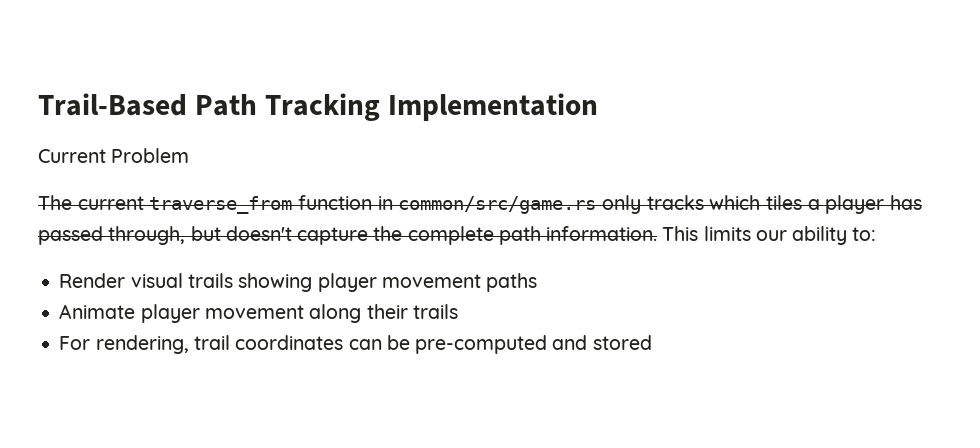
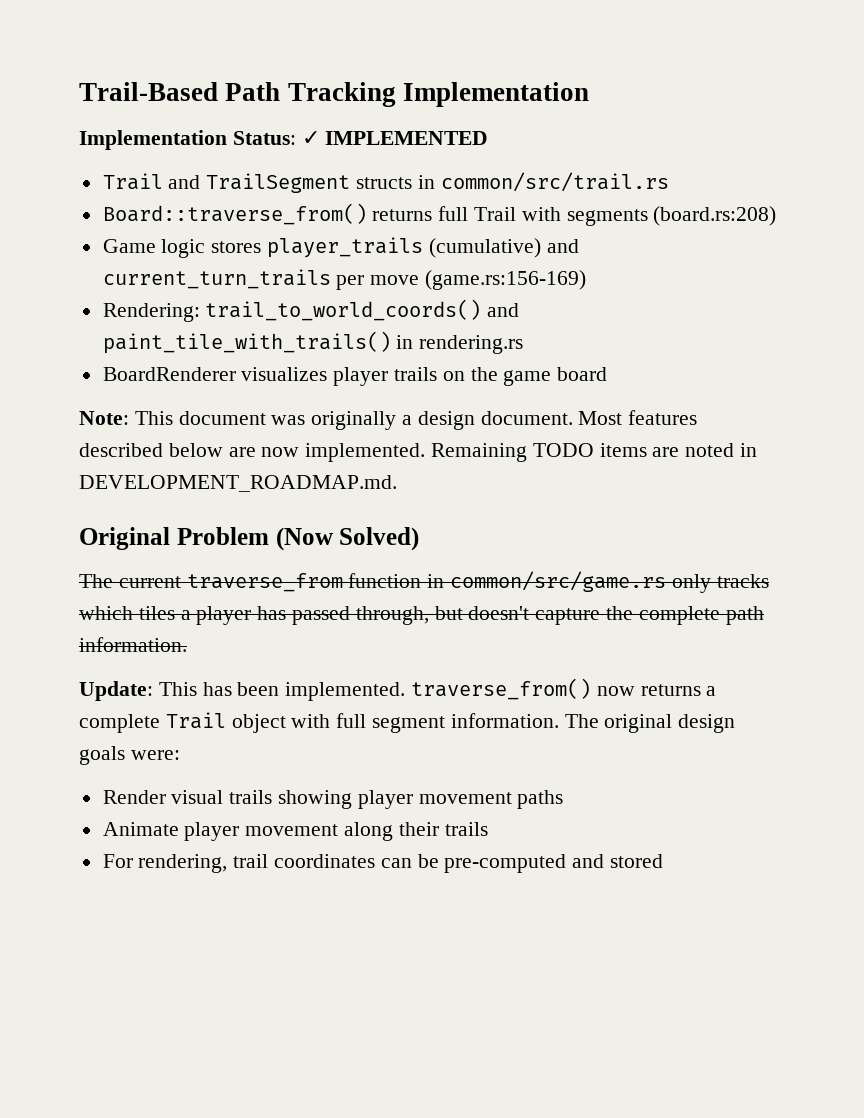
- Current Problem
+ Implementation Status: ✓ IMPLEMENTED
+ Trail and TrailSegment structs in common/src/trail.rs
+ Board::traverse_from() returns full Trail with segments (board.rs:208)
+ Game logic stores player_trails (cumulative) and current_turn_trails per move (game.rs:156-169)
+ Rendering: trail_to_world_coords() and paint_tile_with_trails() in rendering.rs
+ BoardRenderer visualizes player trails on the game board
+ Note: This document was originally a design document. Most features described below are now implemented. Remaining TODO items are noted in DEVELOPMENT_ROADMAP.md.
+ Original Problem (Now Solved)
- The current traverse_from function in common/src/game.rs only tracks which tiles a player has passed through, but doesn't capture the complete path information. This limits our ability to:
+ The current traverse_from function in common/src/game.rs only tracks which tiles a player has passed through, but doesn't capture the complete path information.
+ Update: This has been implemented. traverse_from() now returns a complete Trail object with full segment information. The original design goals were:

